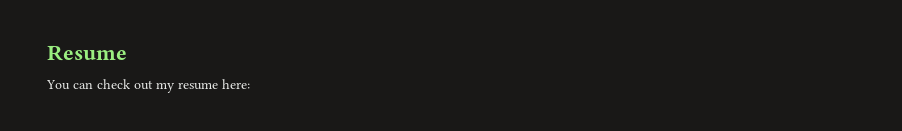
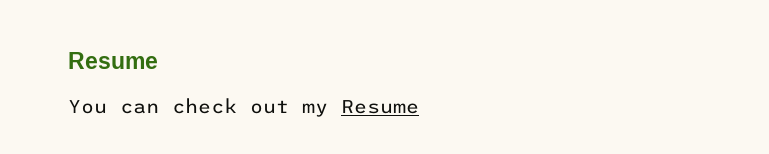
- You can check out my resume here:
+ You can check out my Resume

